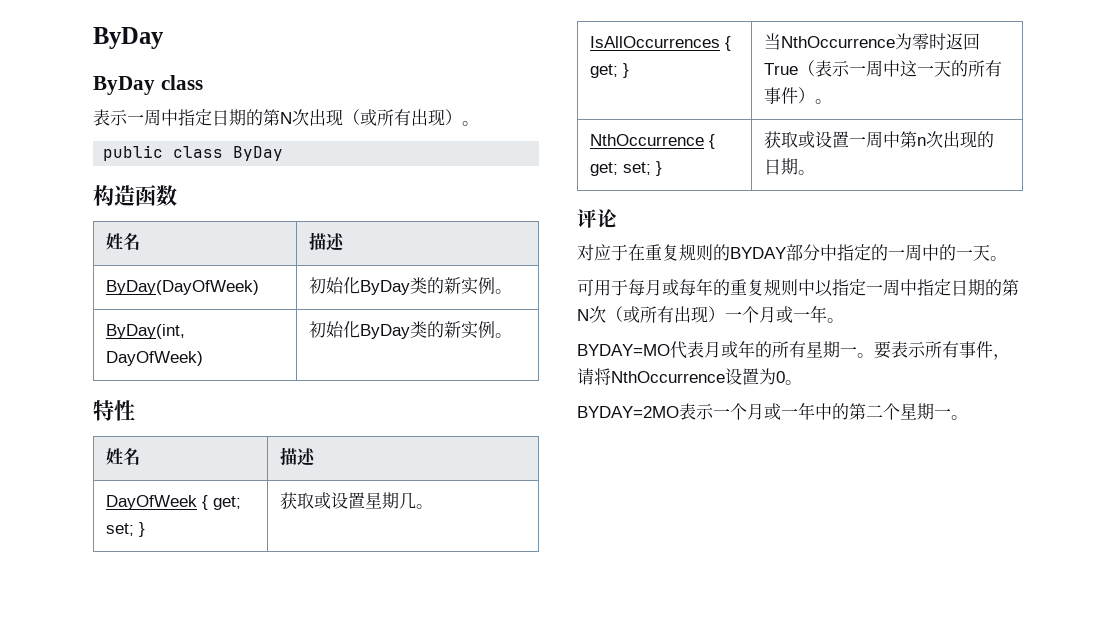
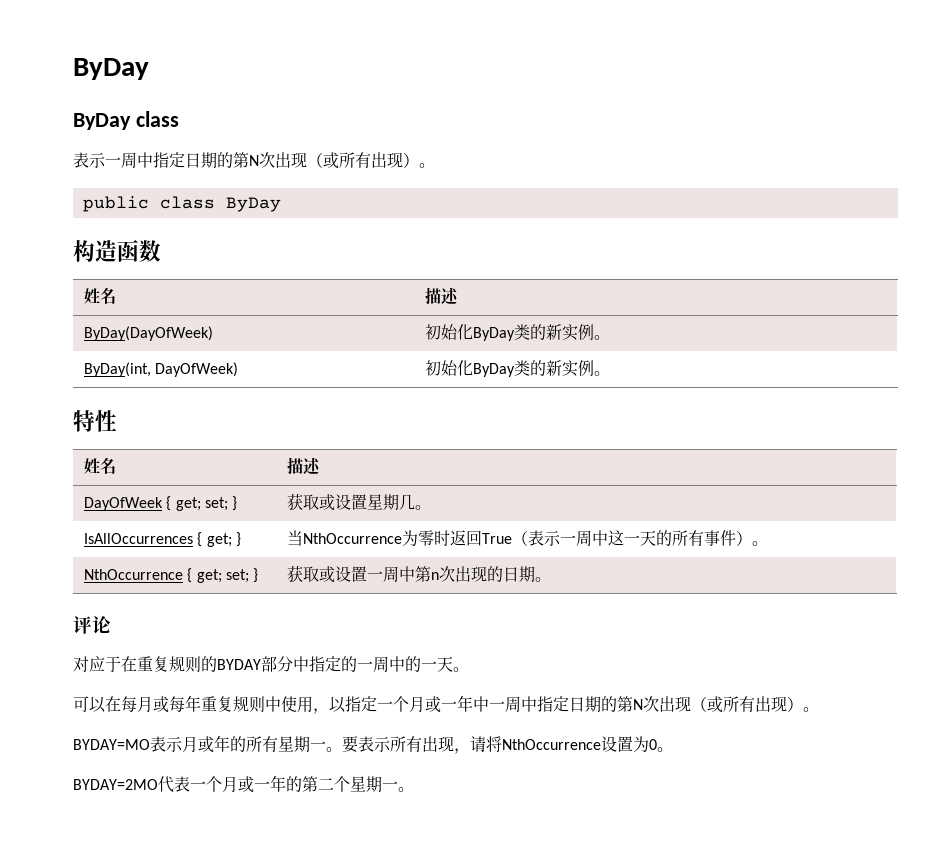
- 可用于每月或每年的重复规则中以指定一周中指定日期的第N次（或所有出现）一个月或一年。
+ 可以在每月或每年重复规则中使用，以指定一个月或一年中一周中指定日期的第N次出现（或所有出现）。
- BYDAY=MO代表月或年的所有星期一。
+ BYDAY=MO表示月或年的所有星期一。
- 要表示所有事件，请将NthOccurrence设置为0。
+ 要表示所有出现，请将NthOccurrence设置为0。
- BYDAY=2MO表示一个月或一年中的第二个星期一。
+ BYDAY=2MO代表一个月或一年的第二个星期一。

